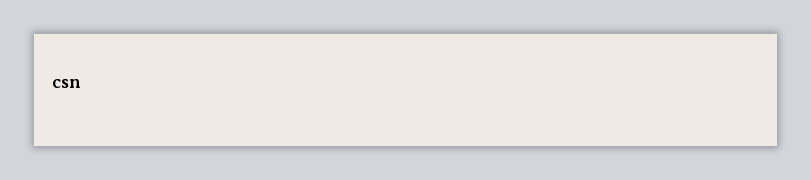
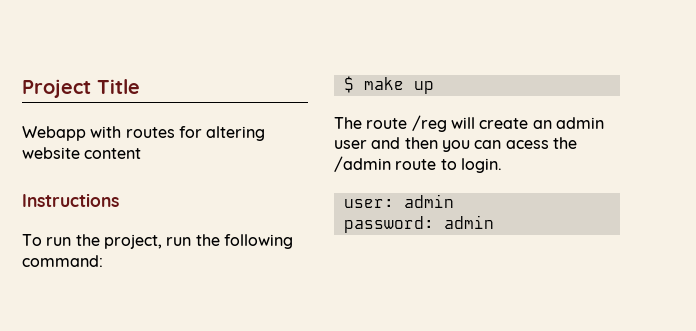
- csn
+ Project Title
+ Webapp with routes for altering website content
+ Instructions
+ To run the project, run the following command:
+ $ make up
+ The route /reg will create an admin user and then you can acess the /admin route to login.
+ user: admin
+ password: admin

